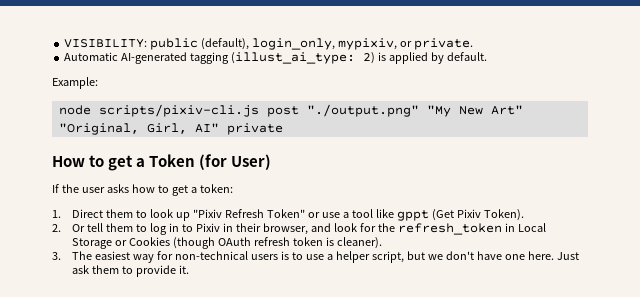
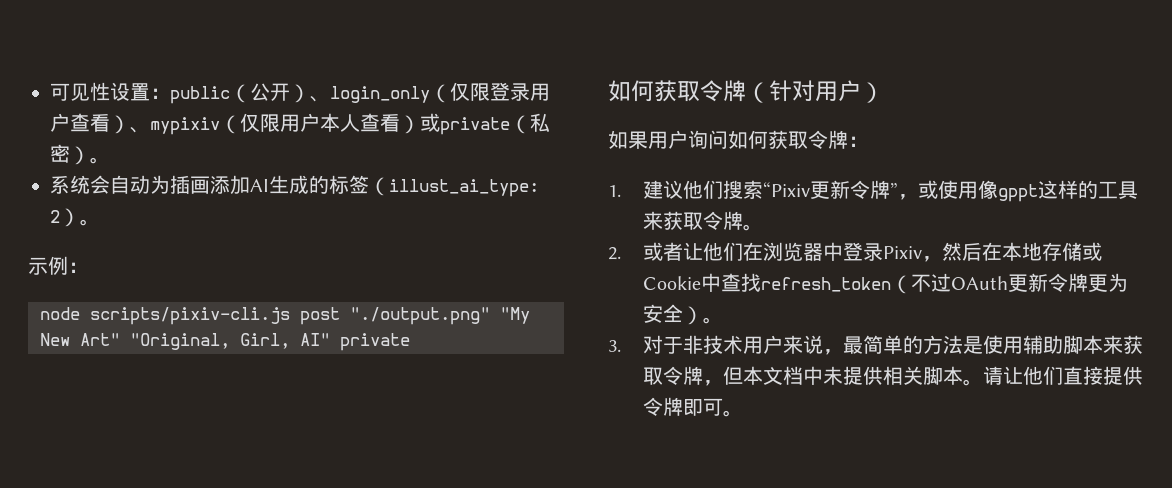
- VISIBILITY: public (default), login_only, mypixiv, or private.
- Automatic AI-generated tagging (illust_ai_type: 2) is applied by default.
- Example:
+ 可见性设置：public（公开）、login_only（仅限登录用户查看）、mypixiv（仅限用户本人查看）或private（私密）。
+ 系统会自动为插画添加AI生成的标签（illust_ai_type: 2）。
+ 示例：
- How to get a Token (for User)
- If the user asks how to get a token:
- 1. Direct them to look up "Pixiv Refresh Token" or use a tool like gppt (Get Pixiv Token).
- 2. Or tell them to log in to Pixiv in their browser, and look for the refresh_token in Local Storage or Cookies (though OAuth refresh token is cleaner).
- 3. The easiest way for non-technical users is to use a helper script, but we don't have one here. Just ask them to provide it.
+ 如何获取令牌（针对用户）
+ 如果用户询问如何获取令牌：
+ 1.建议他们搜索“Pixiv更新令牌”，或使用像gppt这样的工具来获取令牌。
+ 2.或者让他们在浏览器中登录Pixiv，然后在本地存储或Cookie中查找refresh_token（不过OAuth更新令牌更为安全）。
+ 3.对于非技术用户来说，最简单的方法是使用辅助脚本来获取令牌，但本文档中未提供相关脚本。请让他们直接提供令牌即可。

